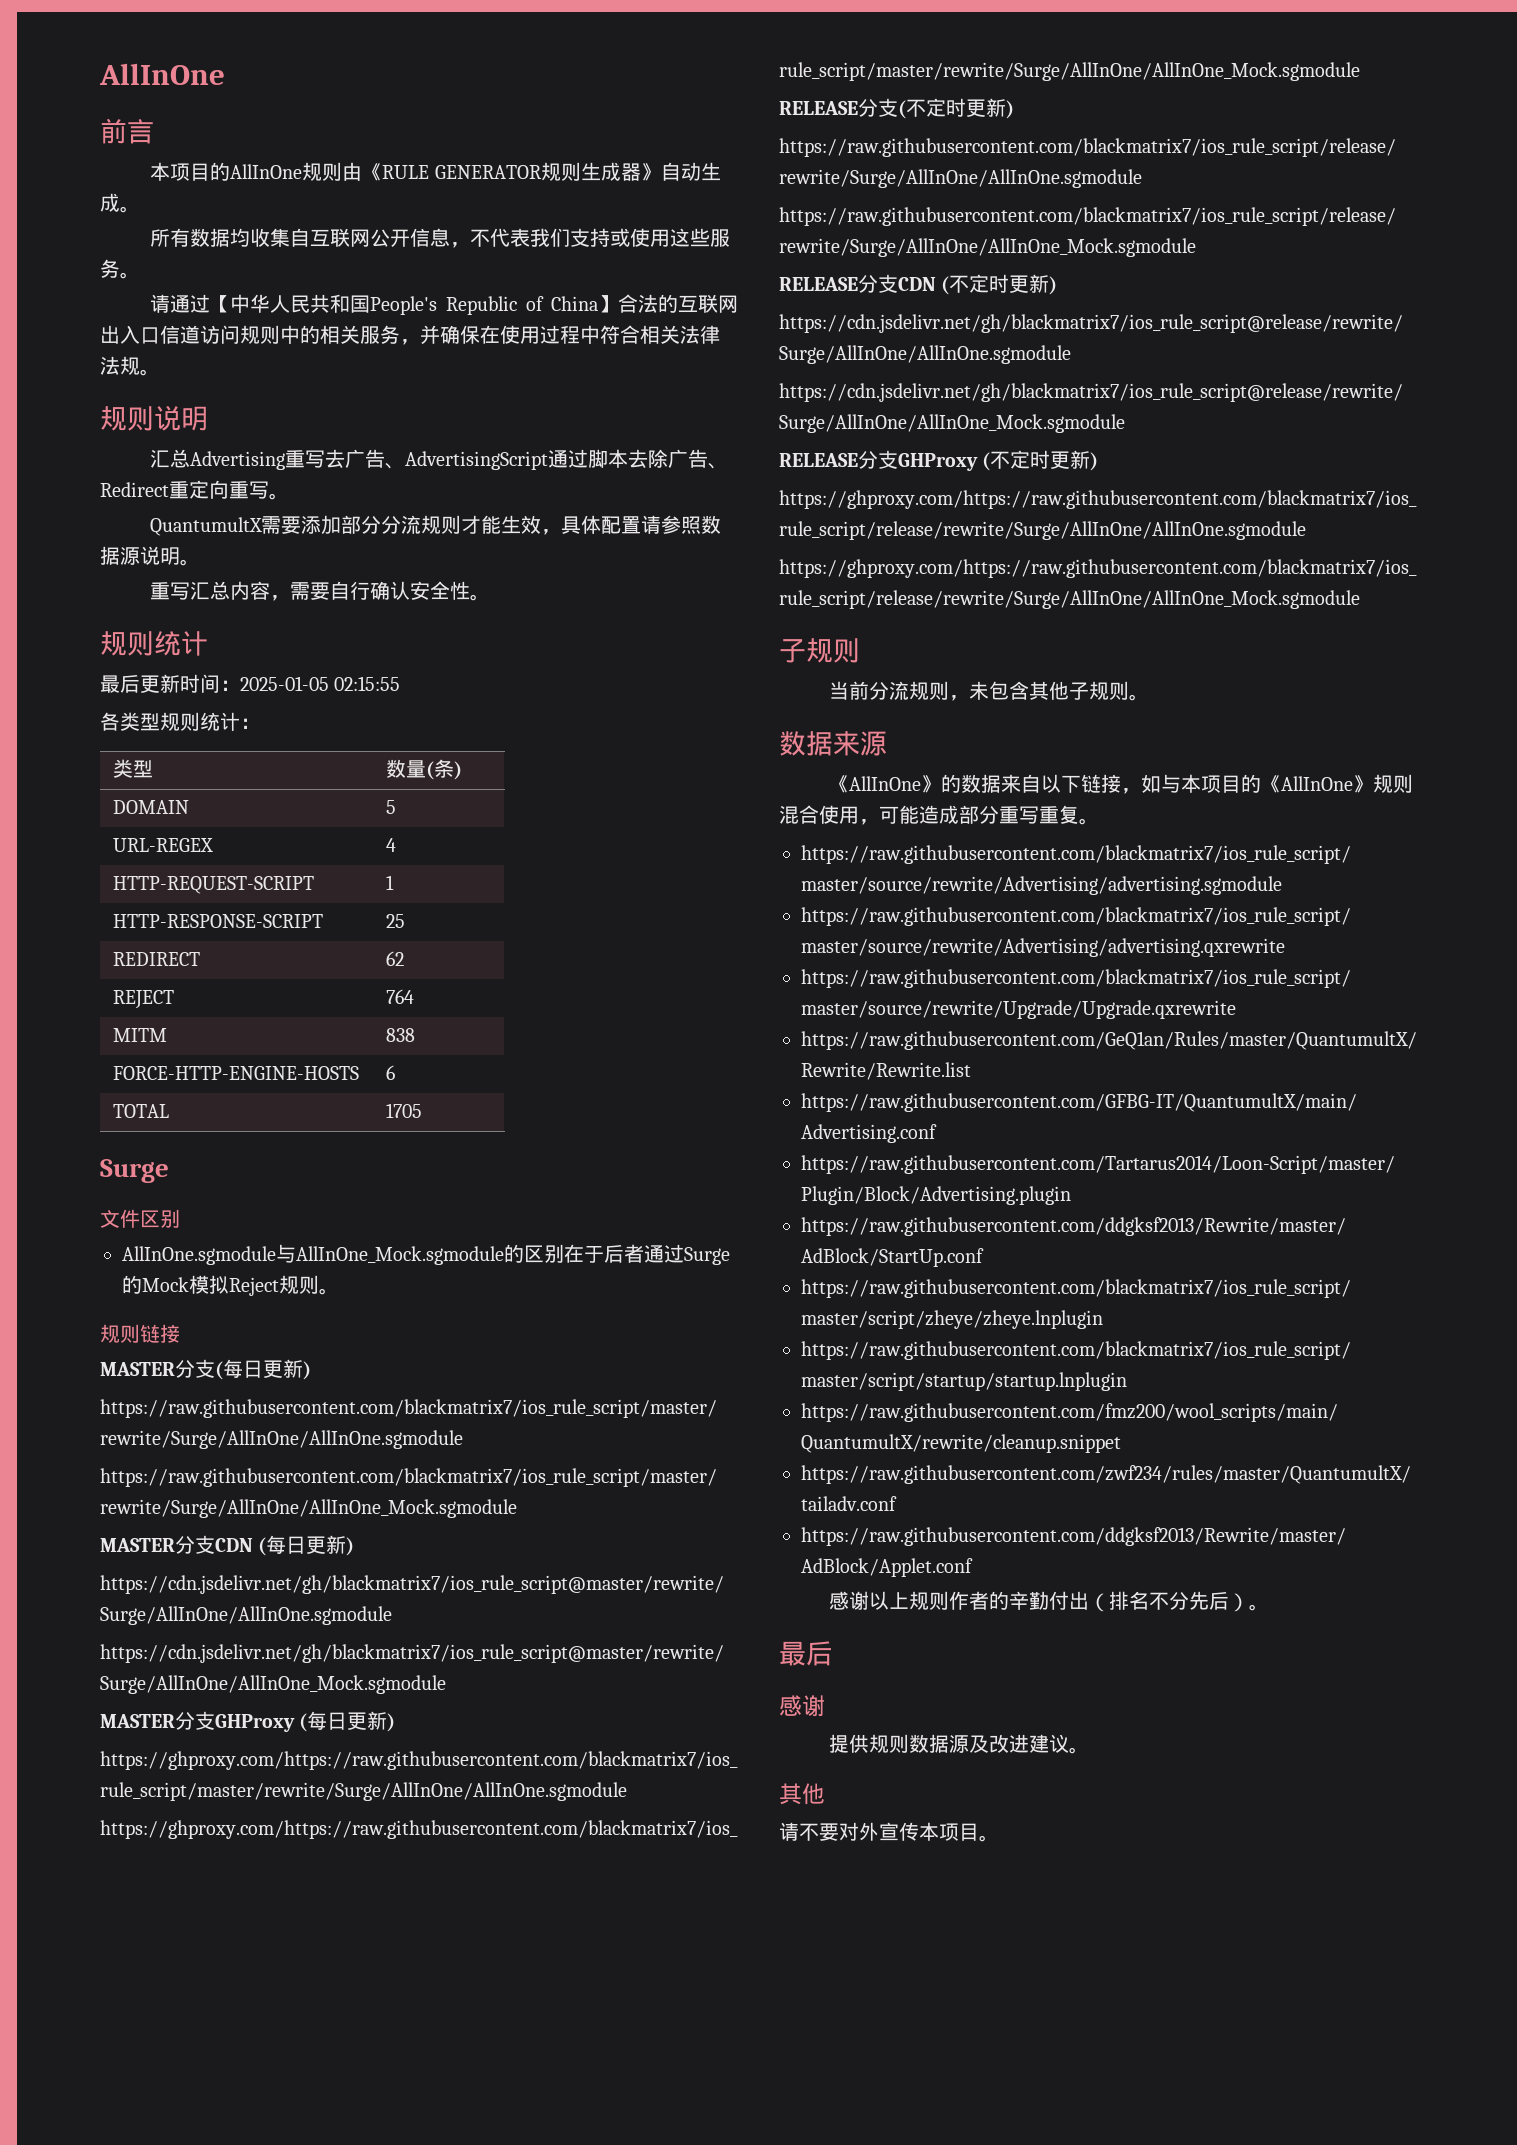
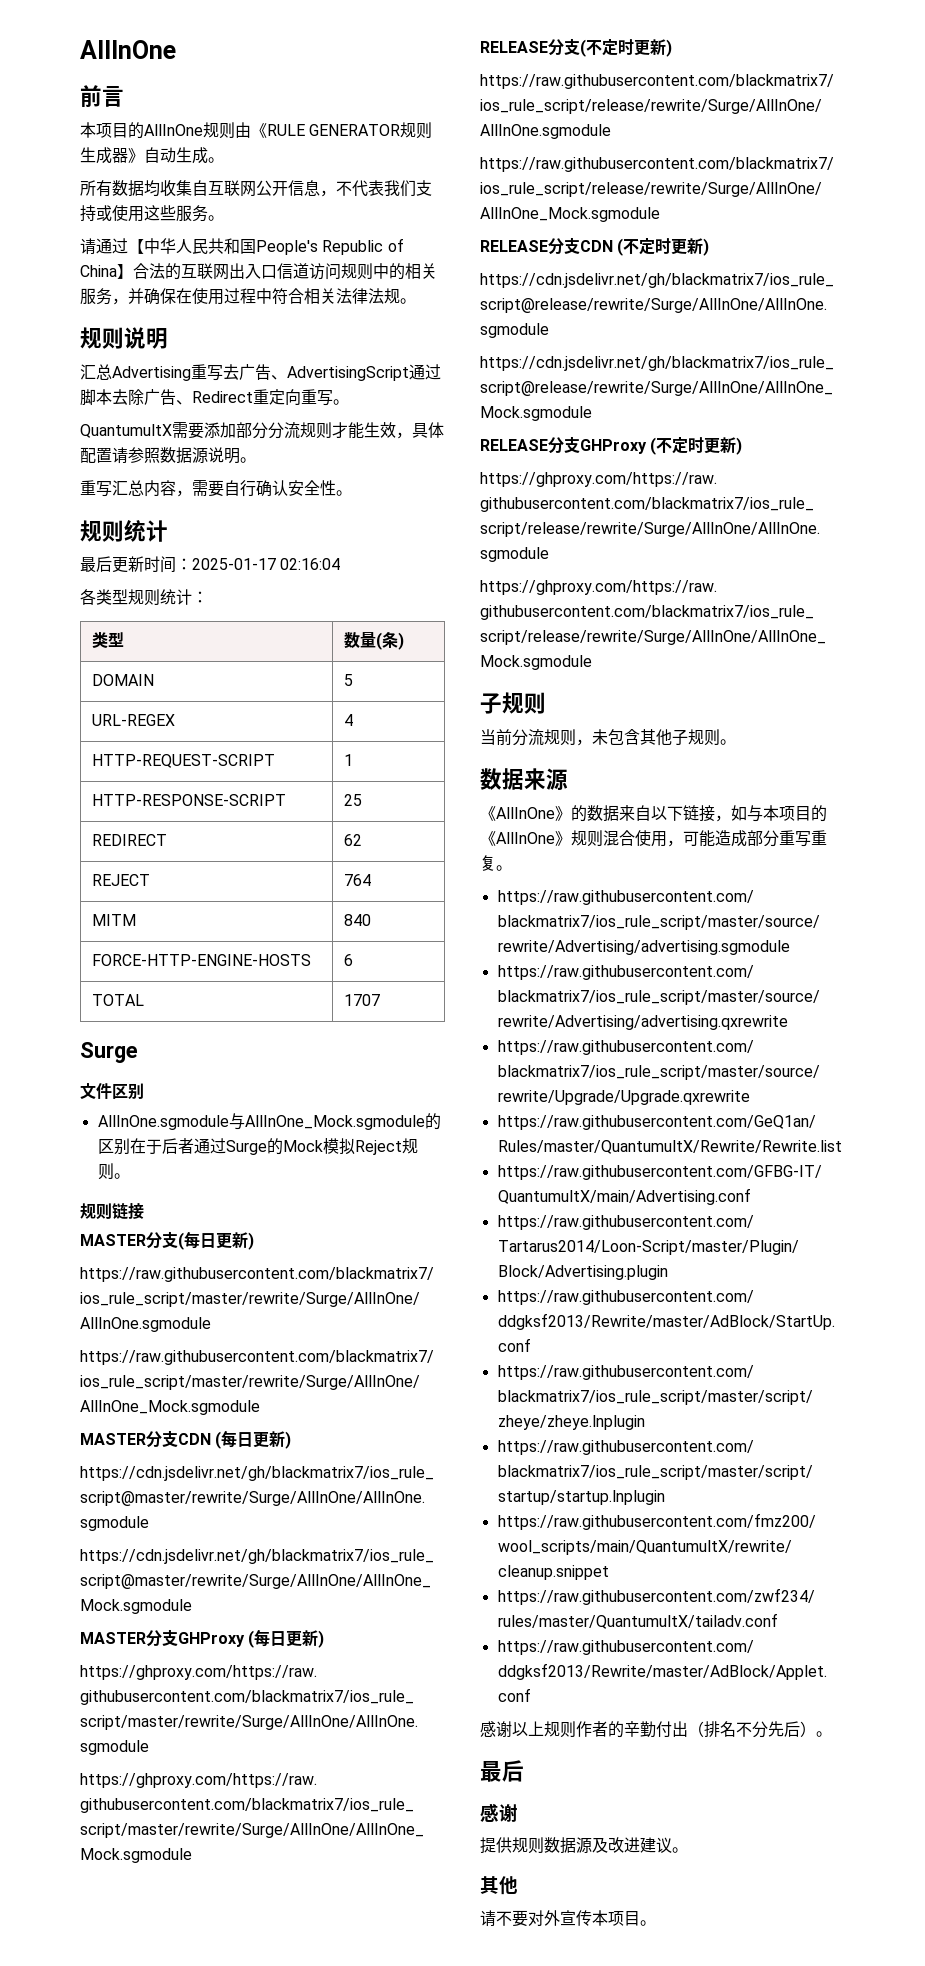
- 最后更新时间：2025-01-05 02:15:55
+ 最后更新时间：2025-01-17 02:16:04
- MITM | 838
+ MITM | 840
- TOTAL | 1705
+ TOTAL | 1707

